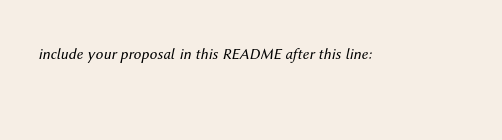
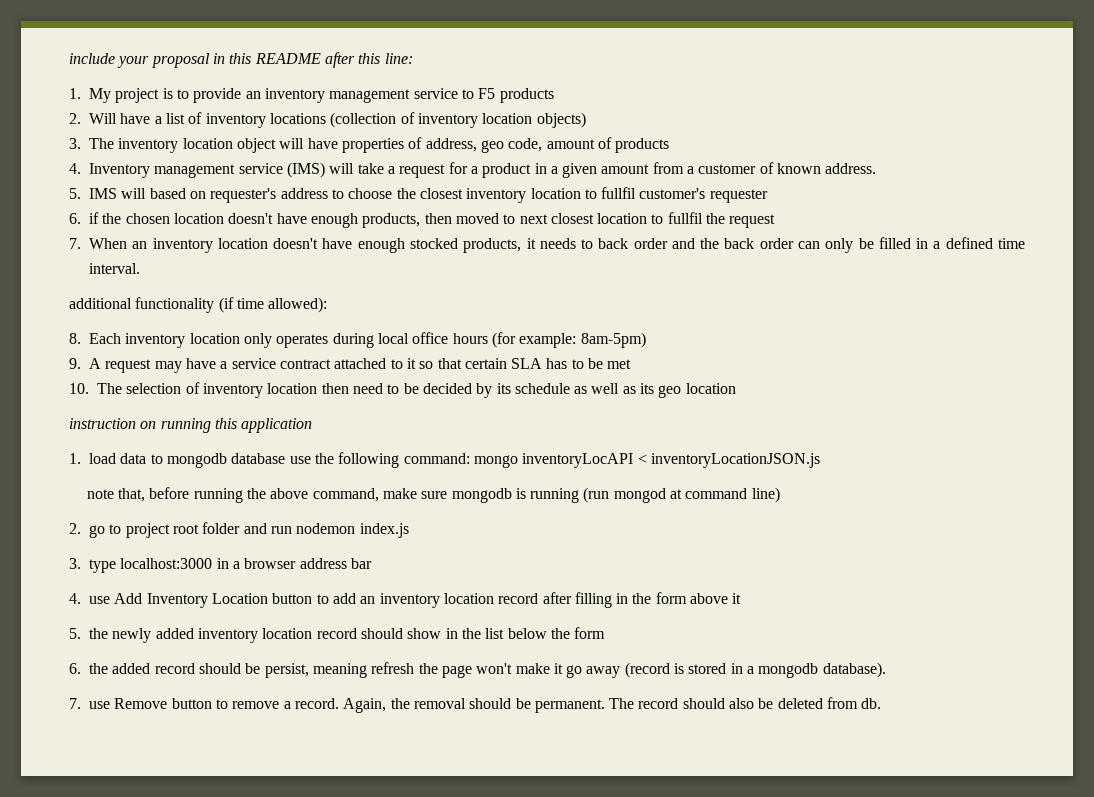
+ 1. My project is to provide an inventory management service to F5 products
+ 2. Will have a list of inventory locations (collection of inventory location objects)
+ 3. The inventory location object will have properties of address, geo code, amount of products
+ 4. Inventory management service (IMS) will take a request for a product in a given amount from a customer of known address.
+ 5. IMS will based on requester's address to choose the closest inventory location to fullfil customer's requester
+ 6. if the chosen location doesn't have enough products, then moved to next closest location to fullfil the request
+ 7. When an inventory location doesn't have enough stocked products, it needs to back order and the back order can only be filled in a defined time interval.
+ additional functionality (if time allowed):
+ 8. Each inventory location only operates during local office hours (for example: 8am-5pm)
+ 9. A request may have a service contract attached to it so that certain SLA has to be met
+ 10. The selection of inventory location then need to be decided by its schedule as well as its geo location
+ instruction on running this application
+ 1. load data to mongodb database use the following command: mongo inventoryLocAPI < inventoryLocationJSON.js
+ note that, before running the above command, make sure mongodb is running (run mongod at command line)
+ 2. go to project root folder and run nodemon index.js
+ 3. type localhost:3000 in a browser address bar
+ 4. use Add Inventory Location button to add an inventory location record after filling in the form above it
+ 5. the newly added inventory location record should show in the list below the form
+ 6. the added record should be persist, meaning refresh the page won't make it go away (record is stored in a mongodb database).
+ 7. use Remove button to remove a record. Again, the removal should be permanent. The record should also be deleted from db.

